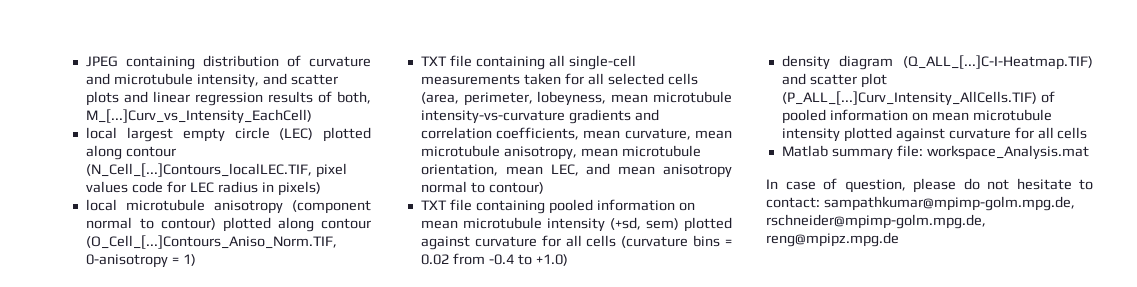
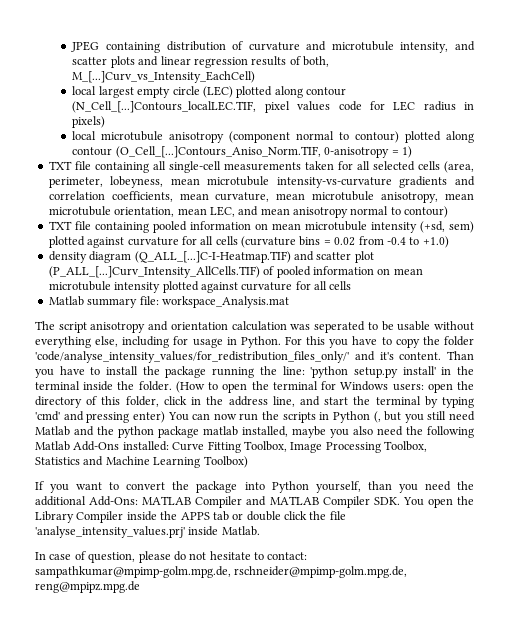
+ The script anisotropy and orientation calculation was seperated to be usable without everything else, including for usage in Python. For this you have to copy the folder 'code/analyse_intensity_values/for_redistribution_files_only/' and it's content. Than you have to install the package running the line: 'python setup.py install' in the terminal inside the folder. (How to open the terminal for Windows users: open the directory of this folder, click in the address line, and start the terminal by typing 'cmd' and pressing enter) You can now run the scripts in Python (, but you still need Matlab and the python package matlab installed, maybe you also need the following Matlab Add-Ons installed: Curve Fitting Toolbox, Image Processing Toolbox, Statistics and Machine Learning Toolbox)
+ If you want to convert the package into Python yourself, than you need the additional Add-Ons: MATLAB Compiler and MATLAB Compiler SDK. You open the Library Compiler inside the APPS tab or double click the file 'analyse_intensity_values.prj' inside Matlab.

